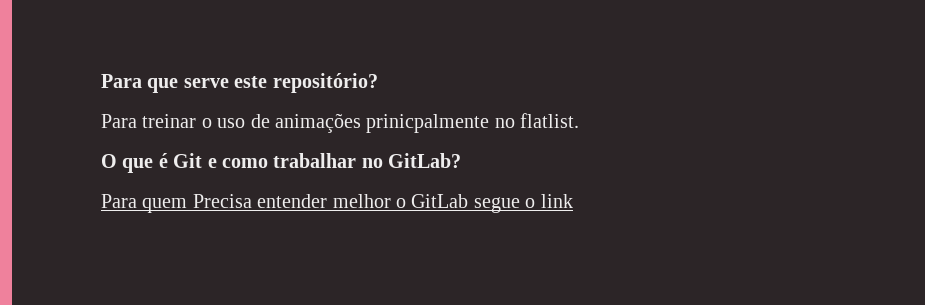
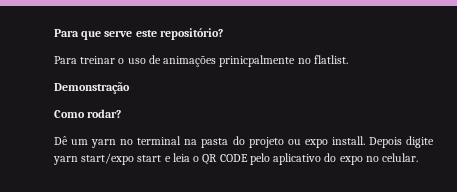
- O que é Git e como trabalhar no GitLab?
- Para quem Precisa entender melhor o GitLab segue o link
+ Demonstração
+ Como rodar?
+ Dê um yarn no terminal na pasta do projeto ou expo install. Depois digite yarn start/expo start e leia o QR CODE pelo aplicativo do expo no celular.

